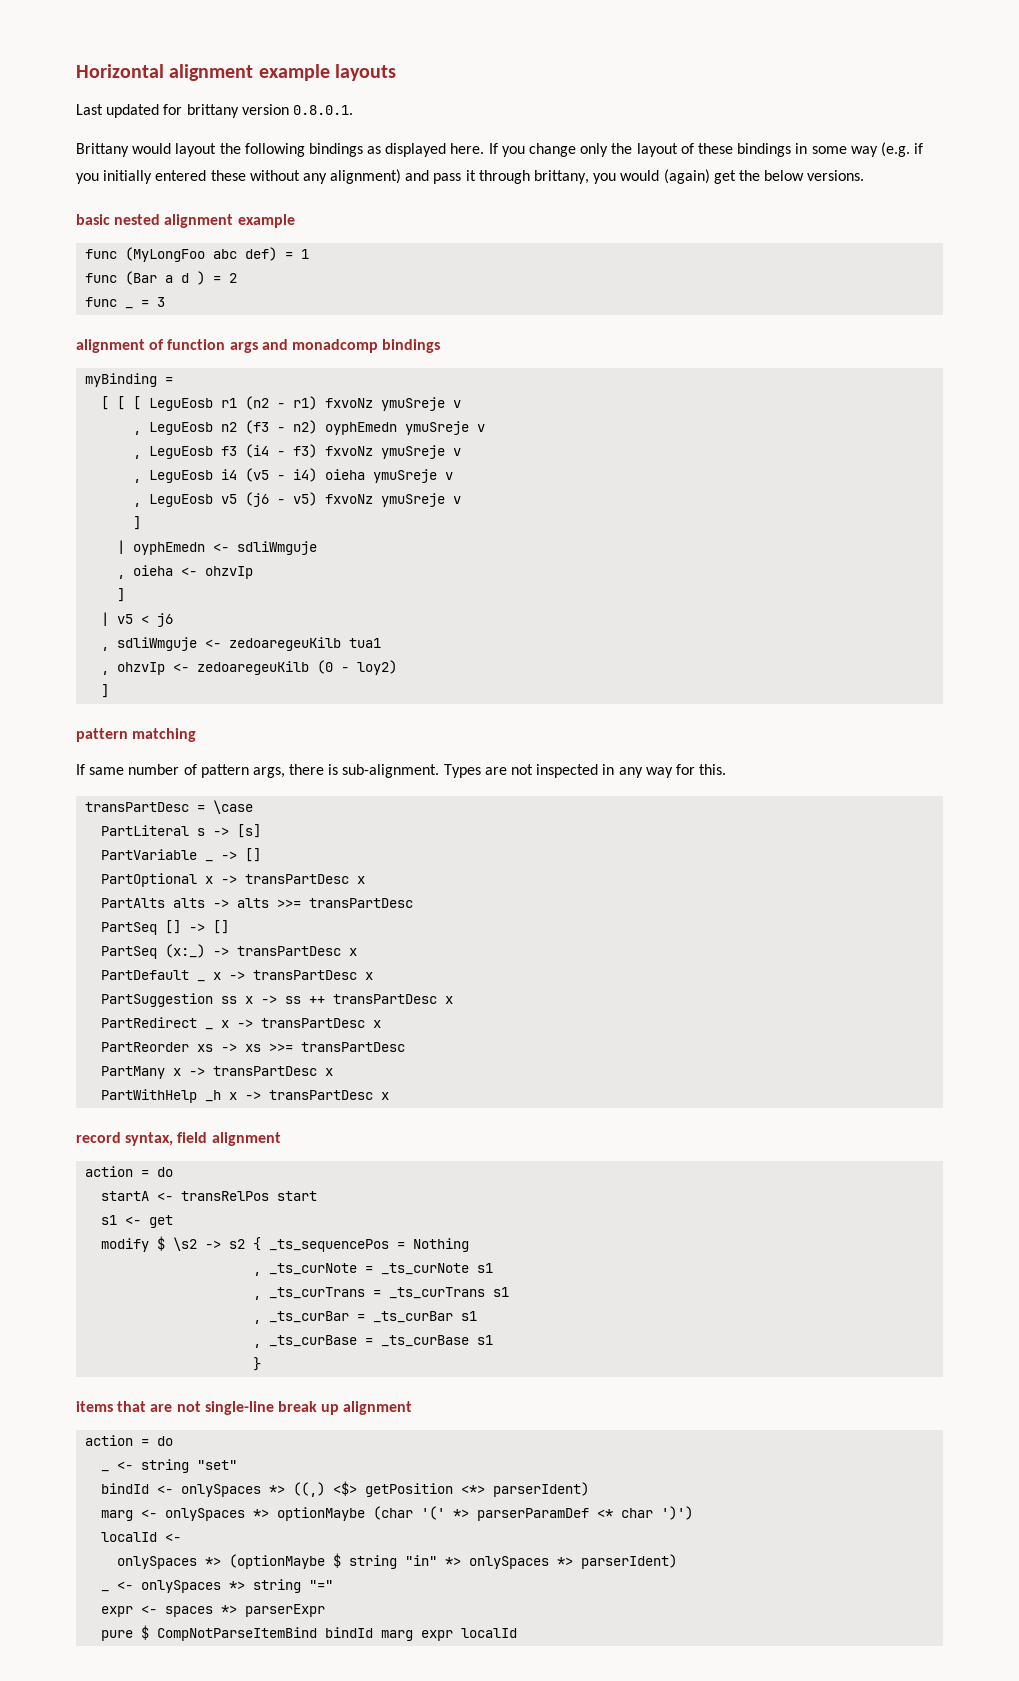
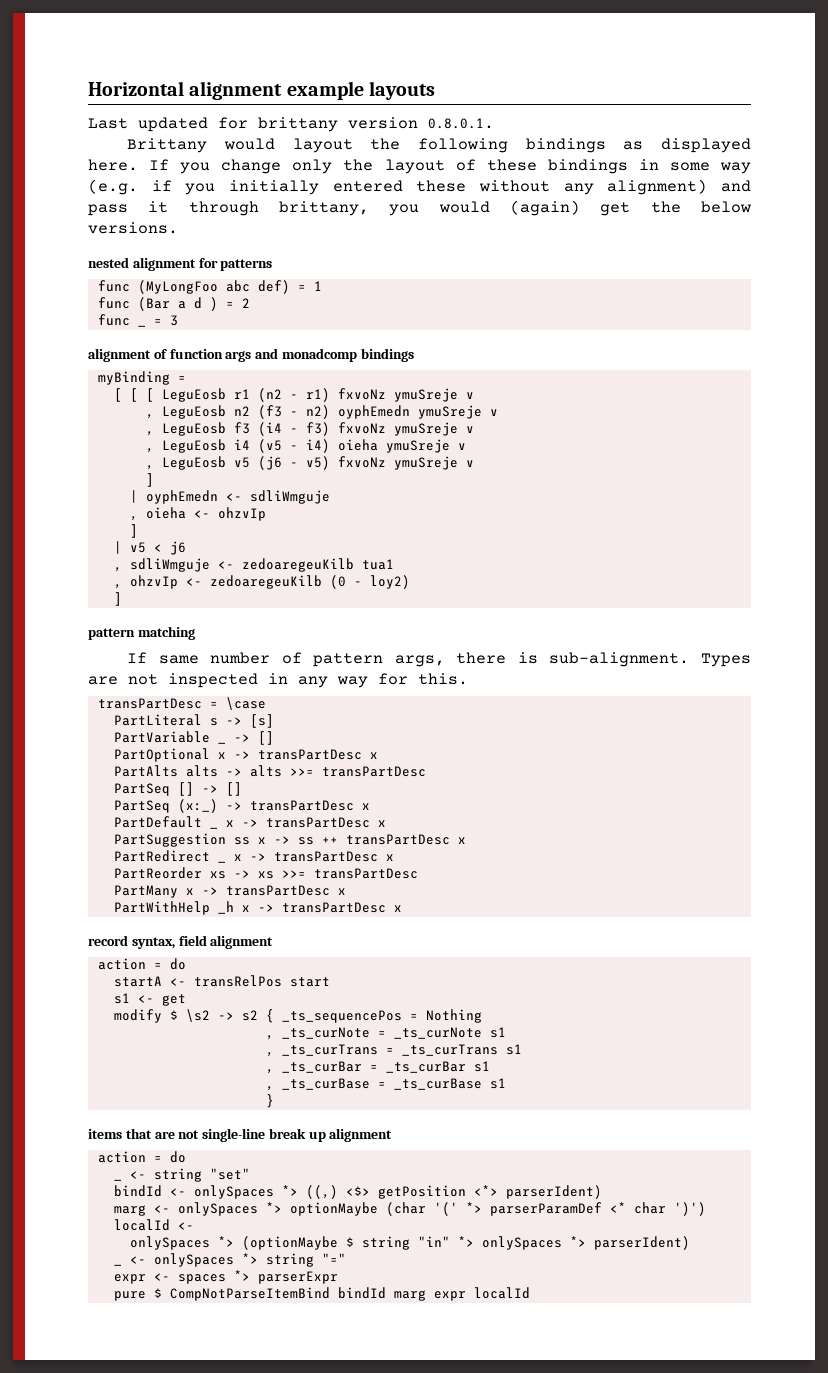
- basic nested alignment example
+ nested alignment for patterns

